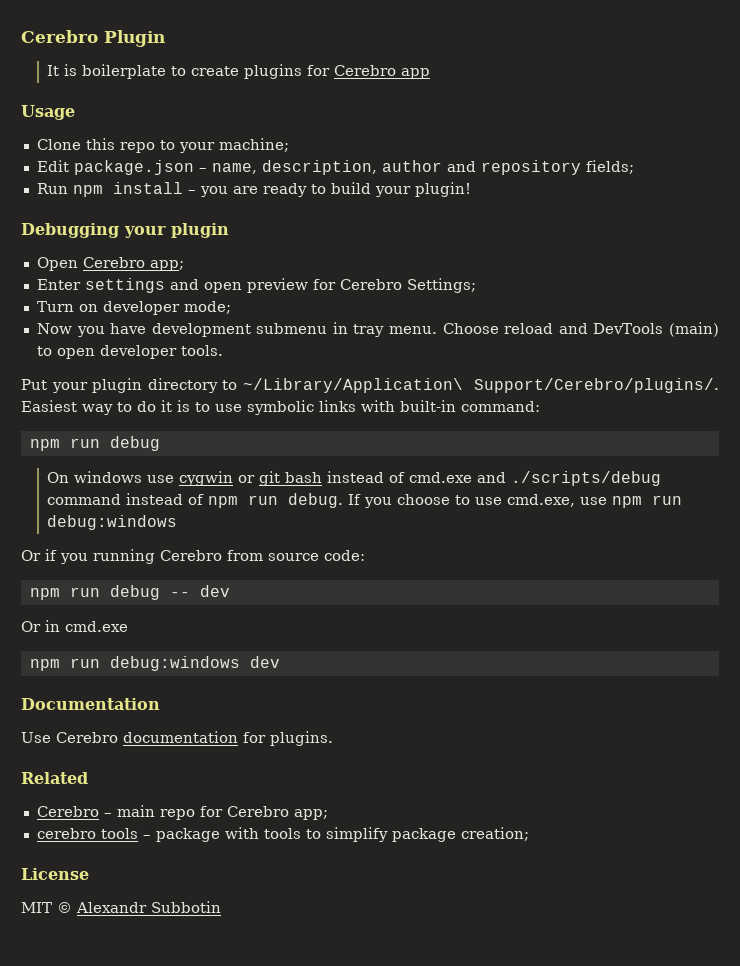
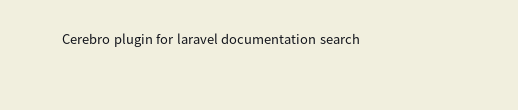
- Cerebro Plugin
- It is boilerplate to create plugins for Cerebro app
- Usage
- Clone this repo to your machine;
- Edit package.json – name, description, author and repository fields;
- Run npm install – you are ready to build your plugin!
- Debugging your plugin
- Open Cerebro app;
- Enter settings and open preview for Cerebro Settings;
- Turn on developer mode;
- Now you have development submenu in tray menu. Choose reload and DevTools (main) to open developer tools.
- Put your plugin directory to ~/Library/Application\ Support/Cerebro/plugins/. Easiest way to do it is to use symbolic links with built-in command:
- npm run debug
- On windows use cygwin or git bash instead of cmd.exe and ./scripts/debug command instead of npm run debug. If you choose to use cmd.exe, use npm run debug:windows
- Or if you running Cerebro from source code:
- npm run debug -- dev
- Or in cmd.exe
- npm run debug:windows dev
- Documentation
- Use Cerebro documentation for plugins.
- Related
- Cerebro – main repo for Cerebro app;
- cerebro tools – package with tools to simplify package creation;
- License
- MIT © Alexandr Subbotin
+ Cerebro plugin for laravel documentation search

